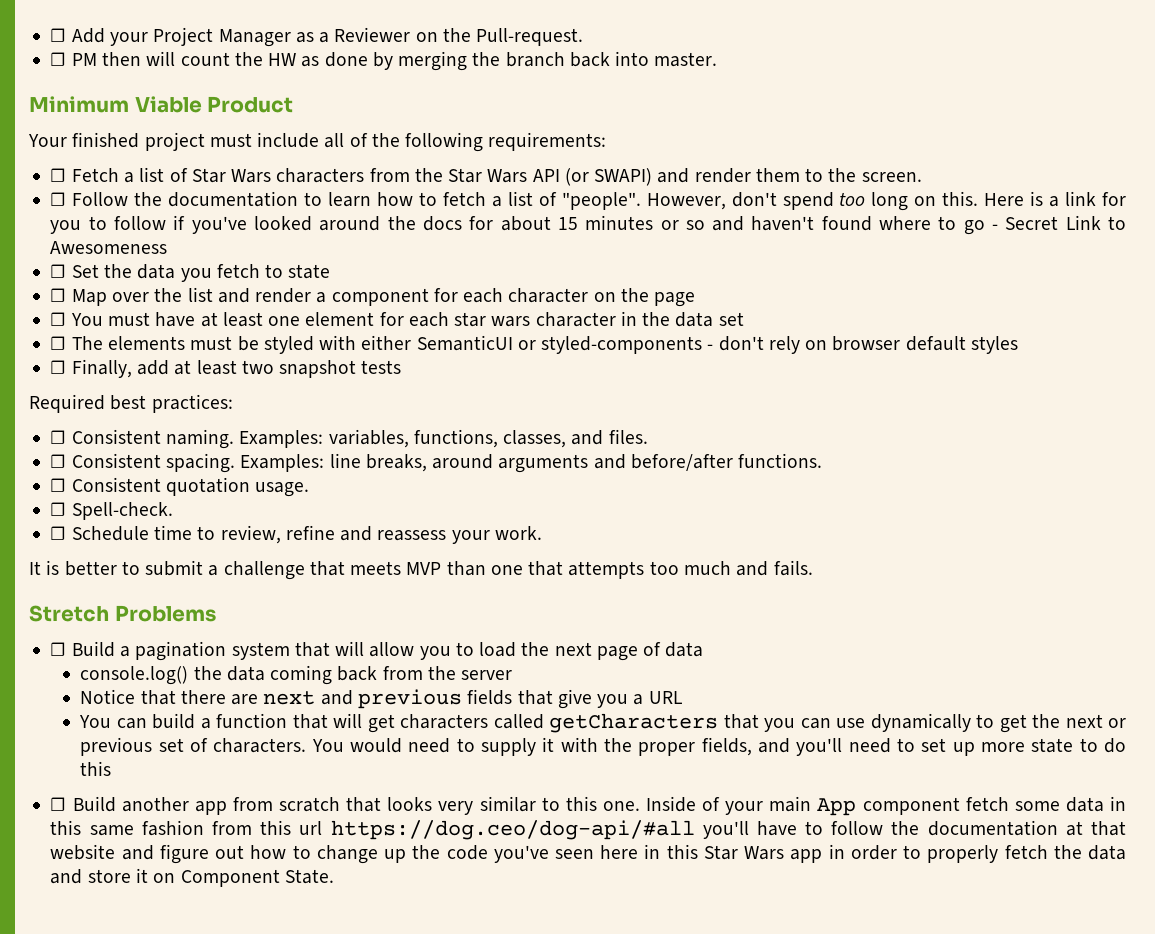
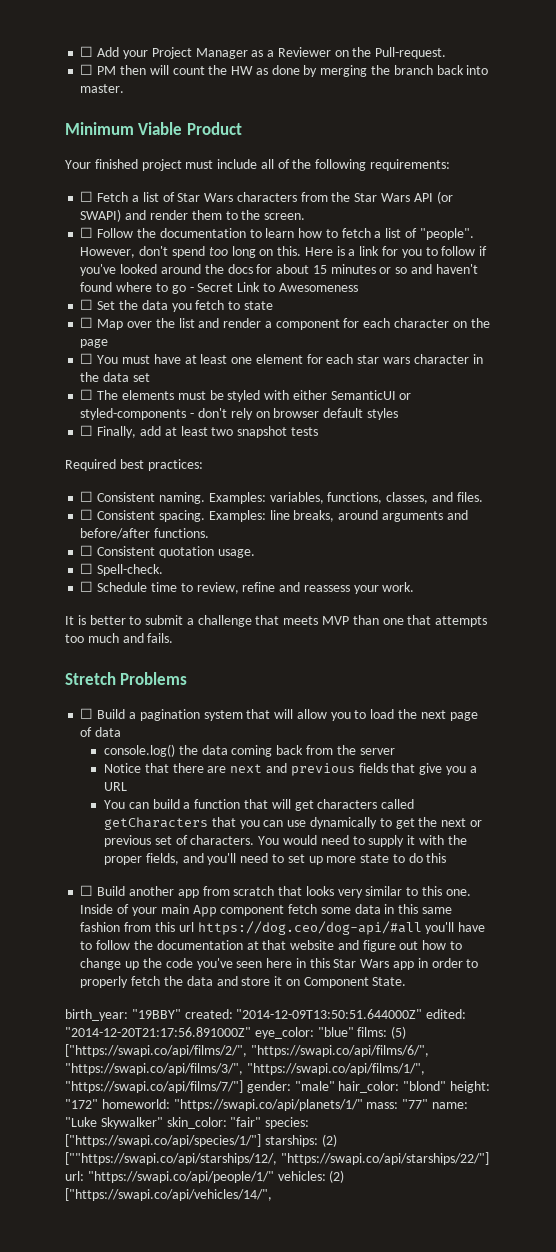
+ birth_year: "19BBY" created: "2014-12-09T13:50:51.644000Z" edited: "2014-12-20T21:17:56.891000Z" eye_color: "blue" films: (5) ["https://swapi.co/api/films/2/", "https://swapi.co/api/films/6/", "https://swapi.co/api/films/3/", "https://swapi.co/api/films/1/", "https://swapi.co/api/films/7/"] gender: "male" hair_color: "blond" height: "172" homeworld: "https://swapi.co/api/planets/1/" mass: "77" name: "Luke Skywalker" skin_color: "fair" species: ["https://swapi.co/api/species/1/"] starships: (2) [""https://swapi.co/api/starships/12/, "https://swapi.co/api/starships/22/"] url: "https://swapi.co/api/people/1/" vehicles: (2) ["https://swapi.co/api/vehicles/14/",

